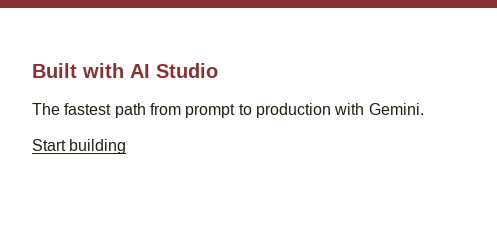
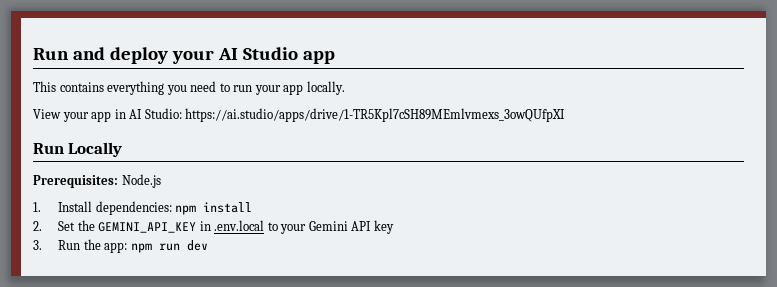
- Built with AI Studio
- The fastest path from prompt to production with Gemini.
- Start building
+ Run and deploy your AI Studio app
+ This contains everything you need to run your app locally.
+ View your app in AI Studio: https://ai.studio/apps/drive/1-TR5Kpl7cSH89MEmlvmexs_3owQUfpXI
+ Run Locally
+ Prerequisites: Node.js
+ 1. Install dependencies: npm install
+ 2. Set the GEMINI_API_KEY in .env.local to your Gemini API key
+ 3. Run the app: npm run dev

